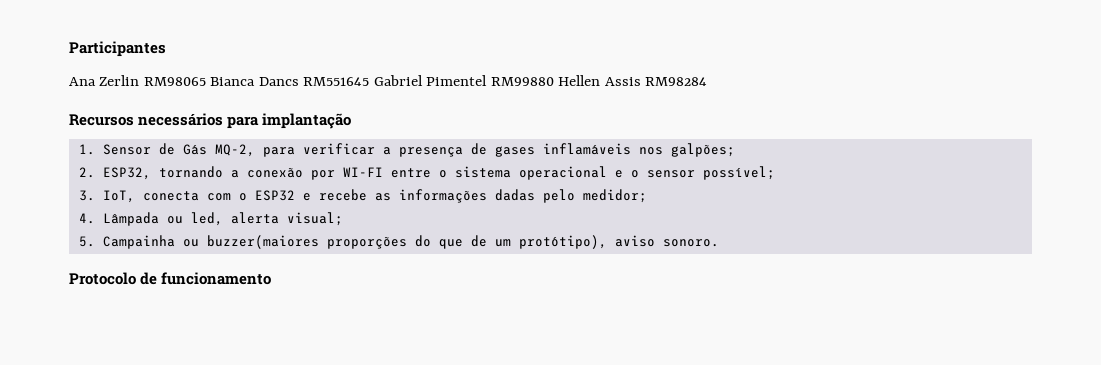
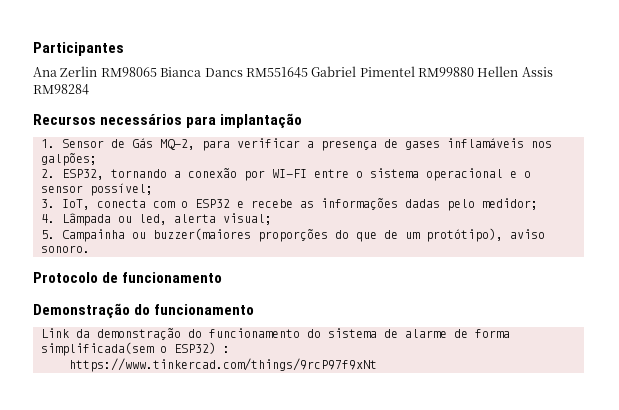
+ Demonstração do funcionamento
+ Link da demonstração do funcionamento do sistema de alarme de forma simplificada(sem o ESP32) :
+ https://www.tinkercad.com/things/9rcP97f9xNt

